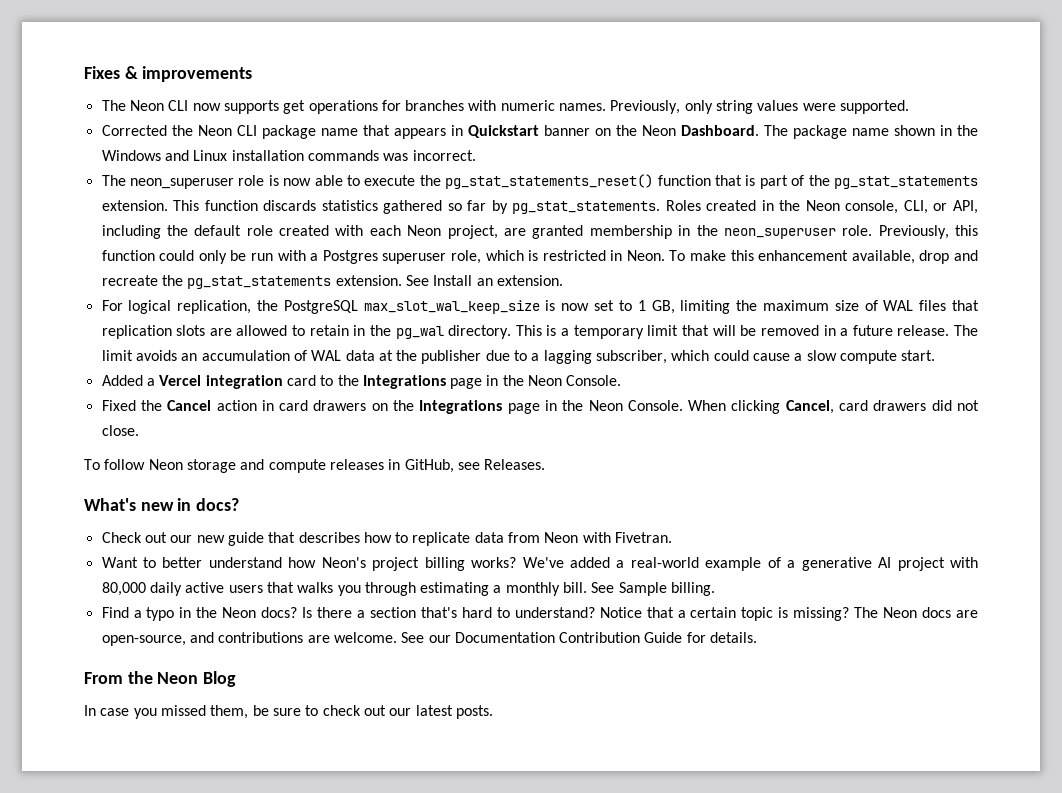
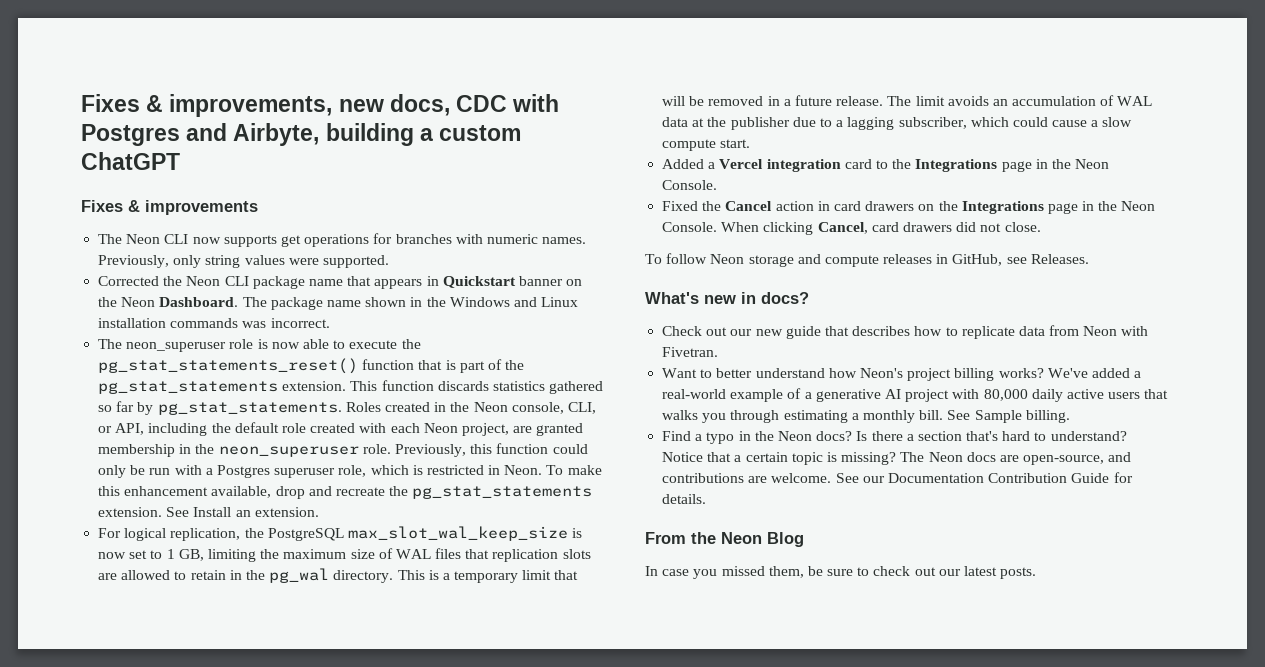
+ Fixes & improvements, new docs, CDC with Postgres and Airbyte, building a custom ChatGPT

